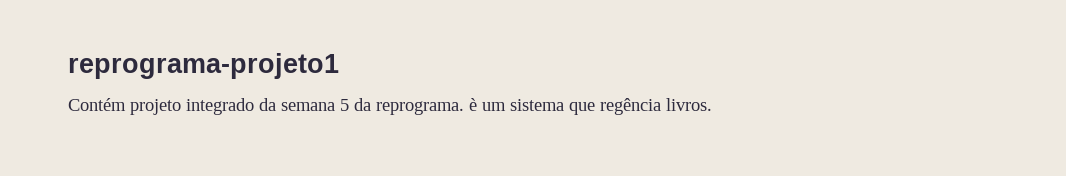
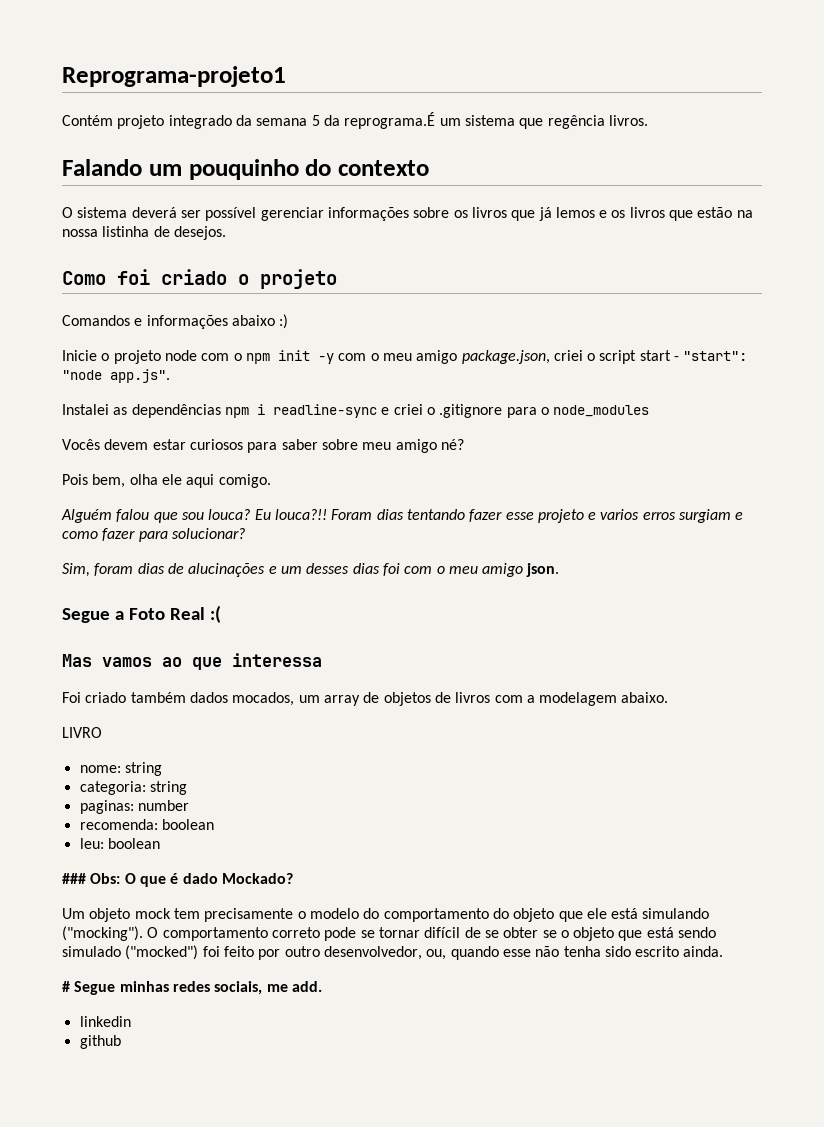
- reprograma-projeto1
+ Reprograma-projeto1
- Contém projeto integrado da semana 5 da reprograma. è um sistema que regência livros.
+ Contém projeto integrado da semana 5 da reprograma.É um sistema que regência livros.
+ Falando um pouquinho do contexto
+ O sistema deverá ser possível gerenciar informações sobre os livros que já lemos e os livros que estão na nossa listinha de desejos.
+ Como foi criado o projeto
+ Comandos e informações abaixo :)
+ Inicie o projeto node com o npm init -y com o meu amigo package.json, criei o script start - "start": "node app.js".
+ Instalei as dependências npm i readline-sync e criei o .gitignore para o node_modules
+ Vocês devem estar curiosos para saber sobre meu amigo né?
+ Pois bem, olha ele aqui comigo.
+ Alguém falou que sou louca? Eu louca?!! Foram dias tentando fazer esse projeto e varios erros surgiam e como fazer para solucionar?
+ Sim, foram dias de alucinações e um desses dias foi com o meu amigo json.
+ Segue a Foto Real :(
+ Mas vamos ao que interessa
+ Foi criado também dados mocados, um array de objetos de livros com a modelagem abaixo.
+ LIVRO
+ nome: string
+ categoria: string
+ paginas: number
+ recomenda: boolean
+ leu: boolean
+ ### Obs: O que é dado Mockado?
+ Um objeto mock tem precisamente o modelo do comportamento do objeto que ele está simulando ("mocking"). O comportamento correto pode se tornar difícil de se obter se o objeto que está sendo simulado ("mocked") foi feito por outro desenvolvedor, ou, quando esse não tenha sido escrito ainda.
+ # Segue minhas redes sociais, me add.
+ linkedin
+ github

